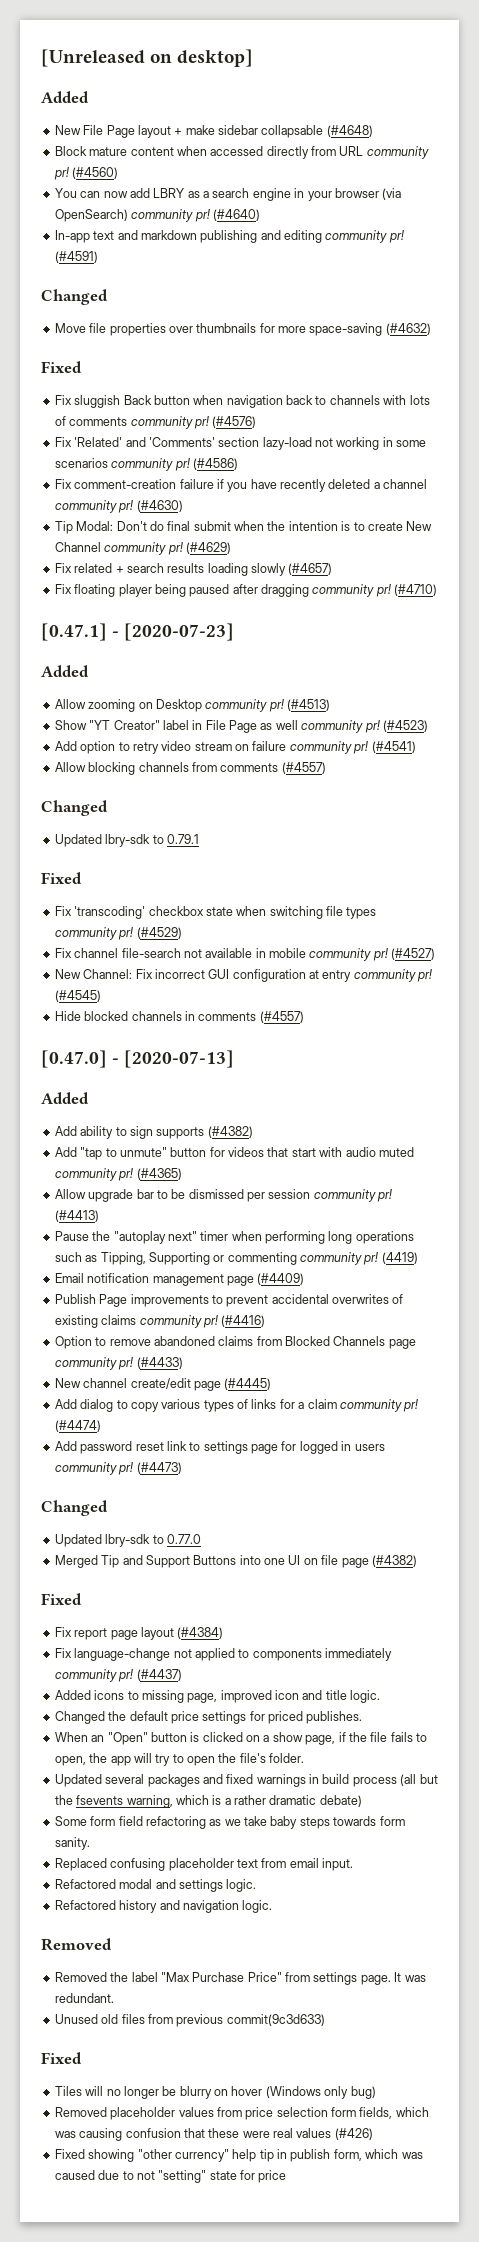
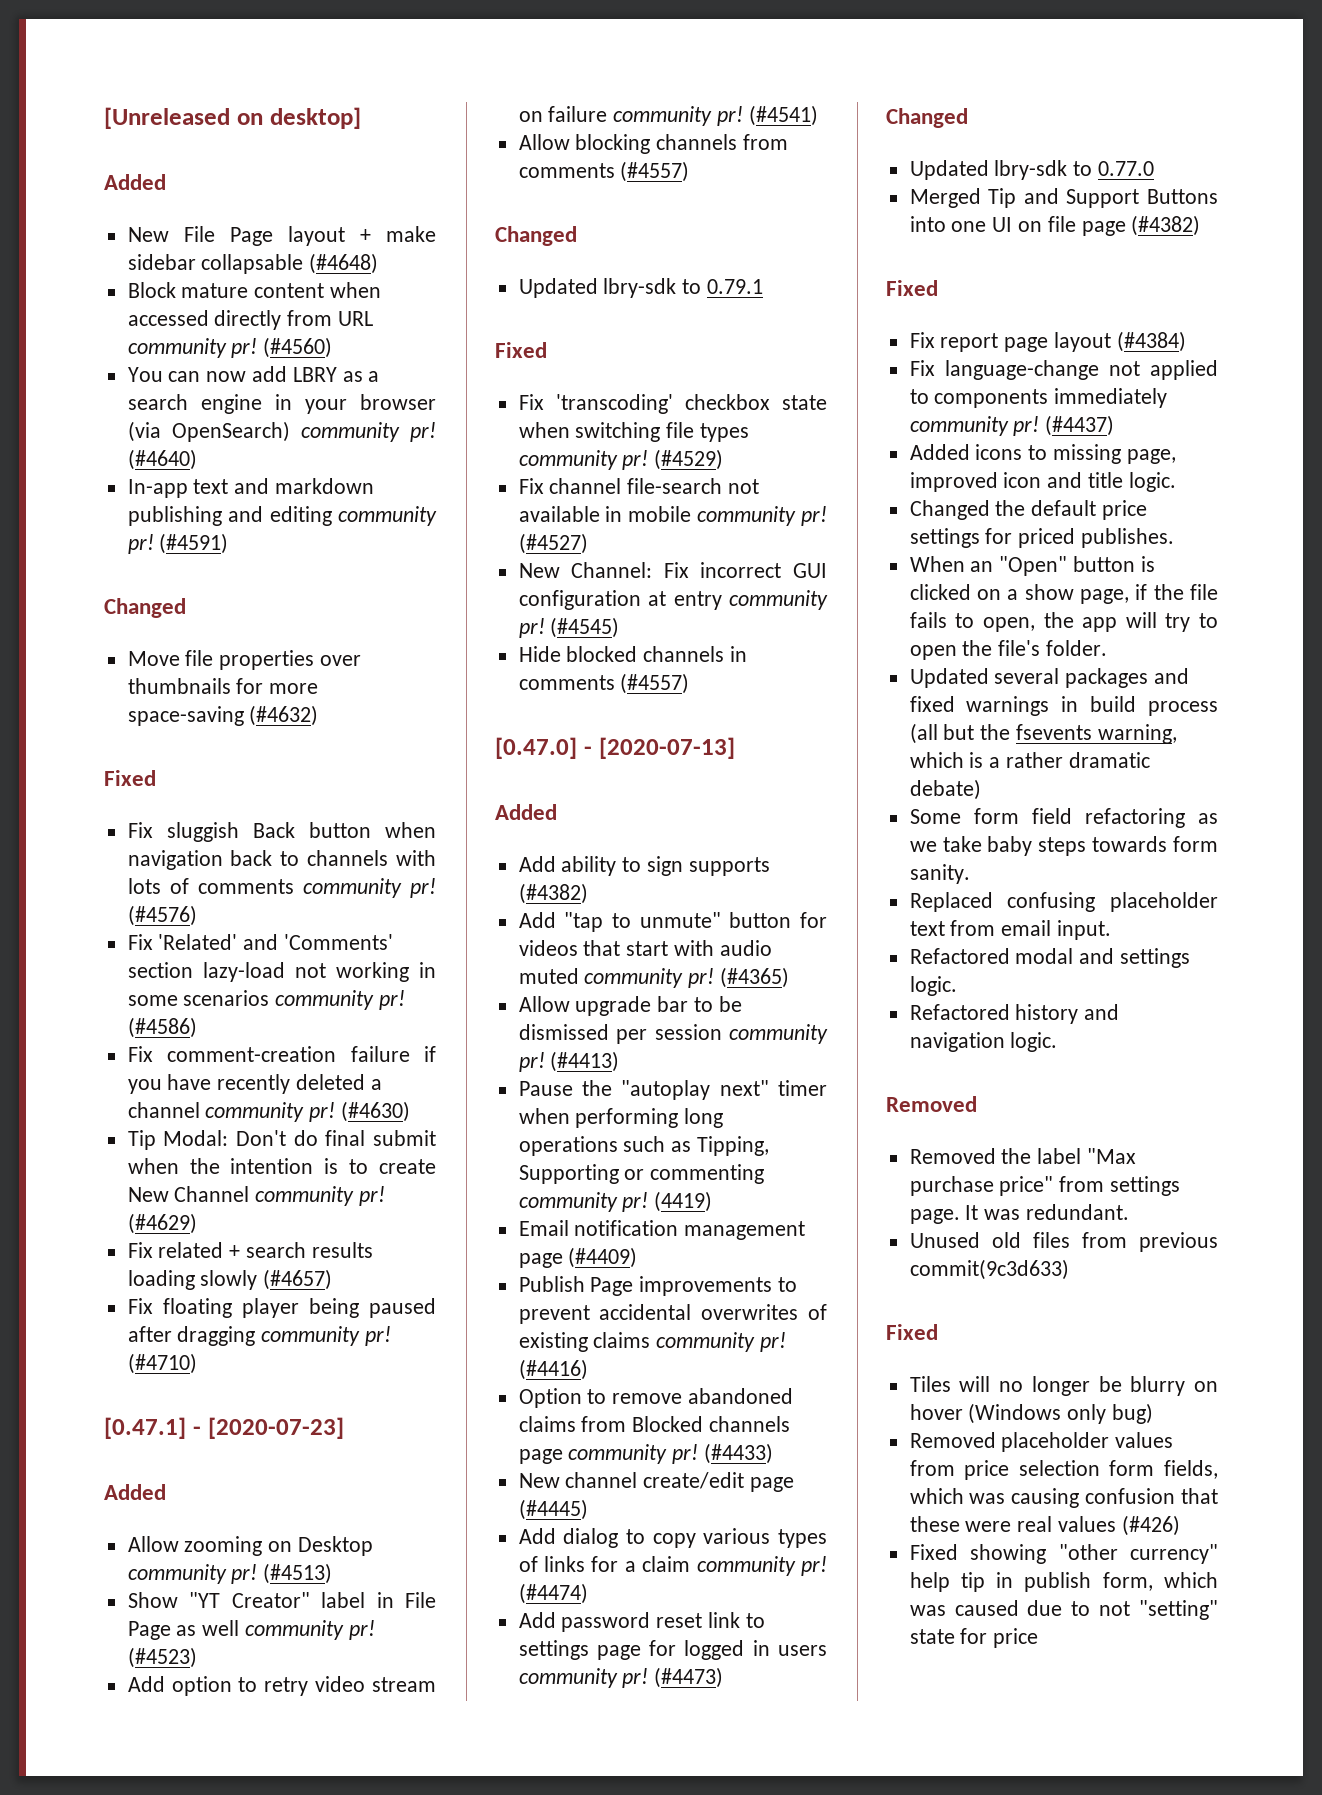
- Option to remove abandoned claims from Blocked Channels page community pr!
+ Option to remove abandoned claims from Blocked channels page community pr!
- Removed the label "Max Purchase Price" from settings page.
+ Removed the label "Max purchase price" from settings page.

